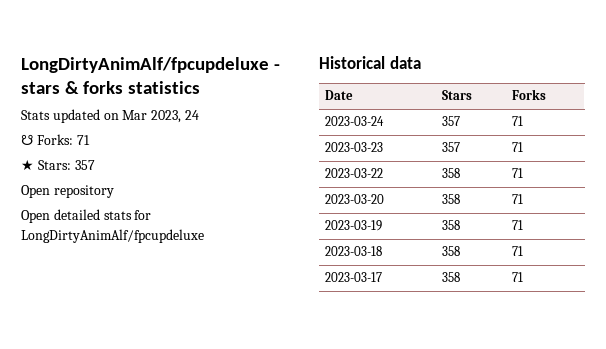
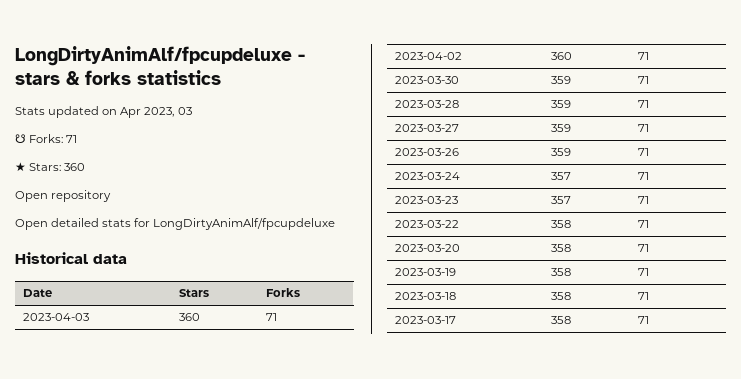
- Stats updated on Mar 2023, 24
+ Stats updated on Apr 2023, 03
- ★ Stars: 357
+ ★ Stars: 360
+ 2023-04-03 | 360 | 71
+ 2023-04-02 | 360 | 71
+ 2023-03-30 | 359 | 71
+ 2023-03-28 | 359 | 71
+ 2023-03-27 | 359 | 71
+ 2023-03-26 | 359 | 71

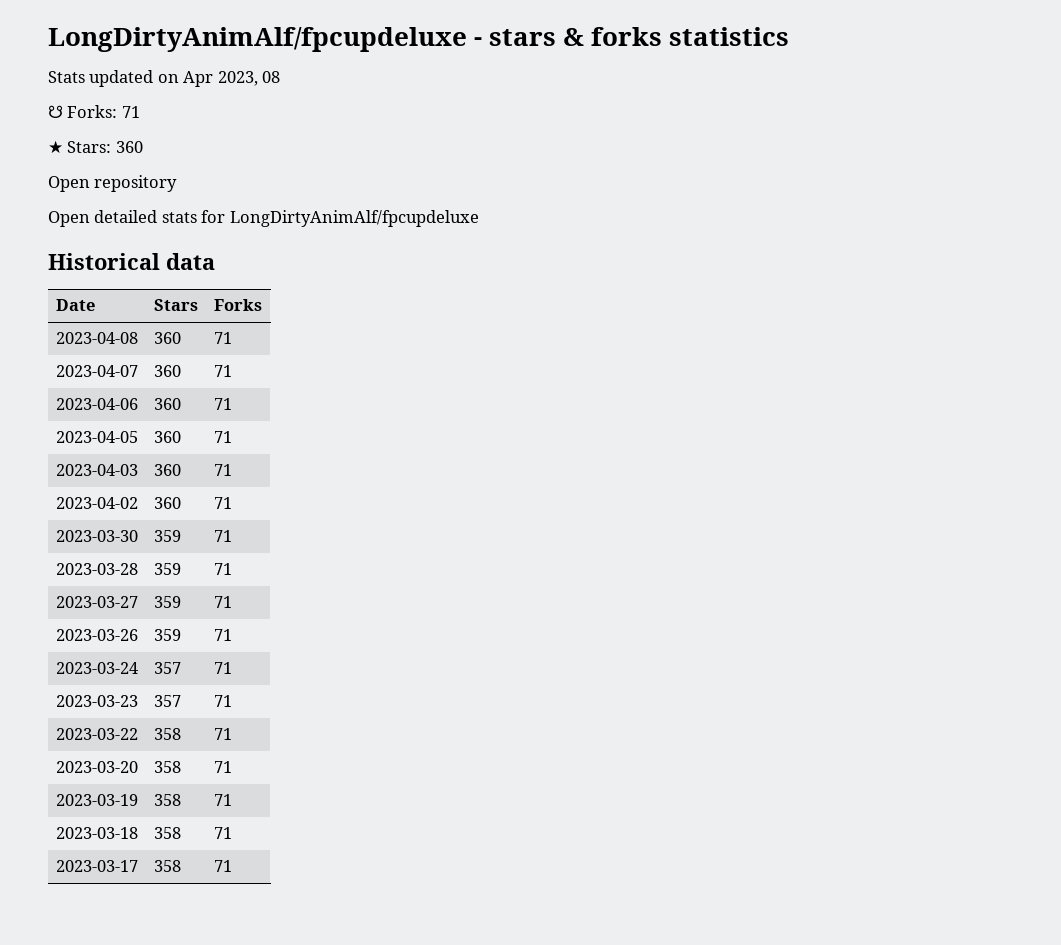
- Stats updated on Apr 2023, 03
+ Stats updated on Apr 2023, 08
+ 2023-04-08 | 360 | 71
+ 2023-04-07 | 360 | 71
+ 2023-04-06 | 360 | 71
+ 2023-04-05 | 360 | 71

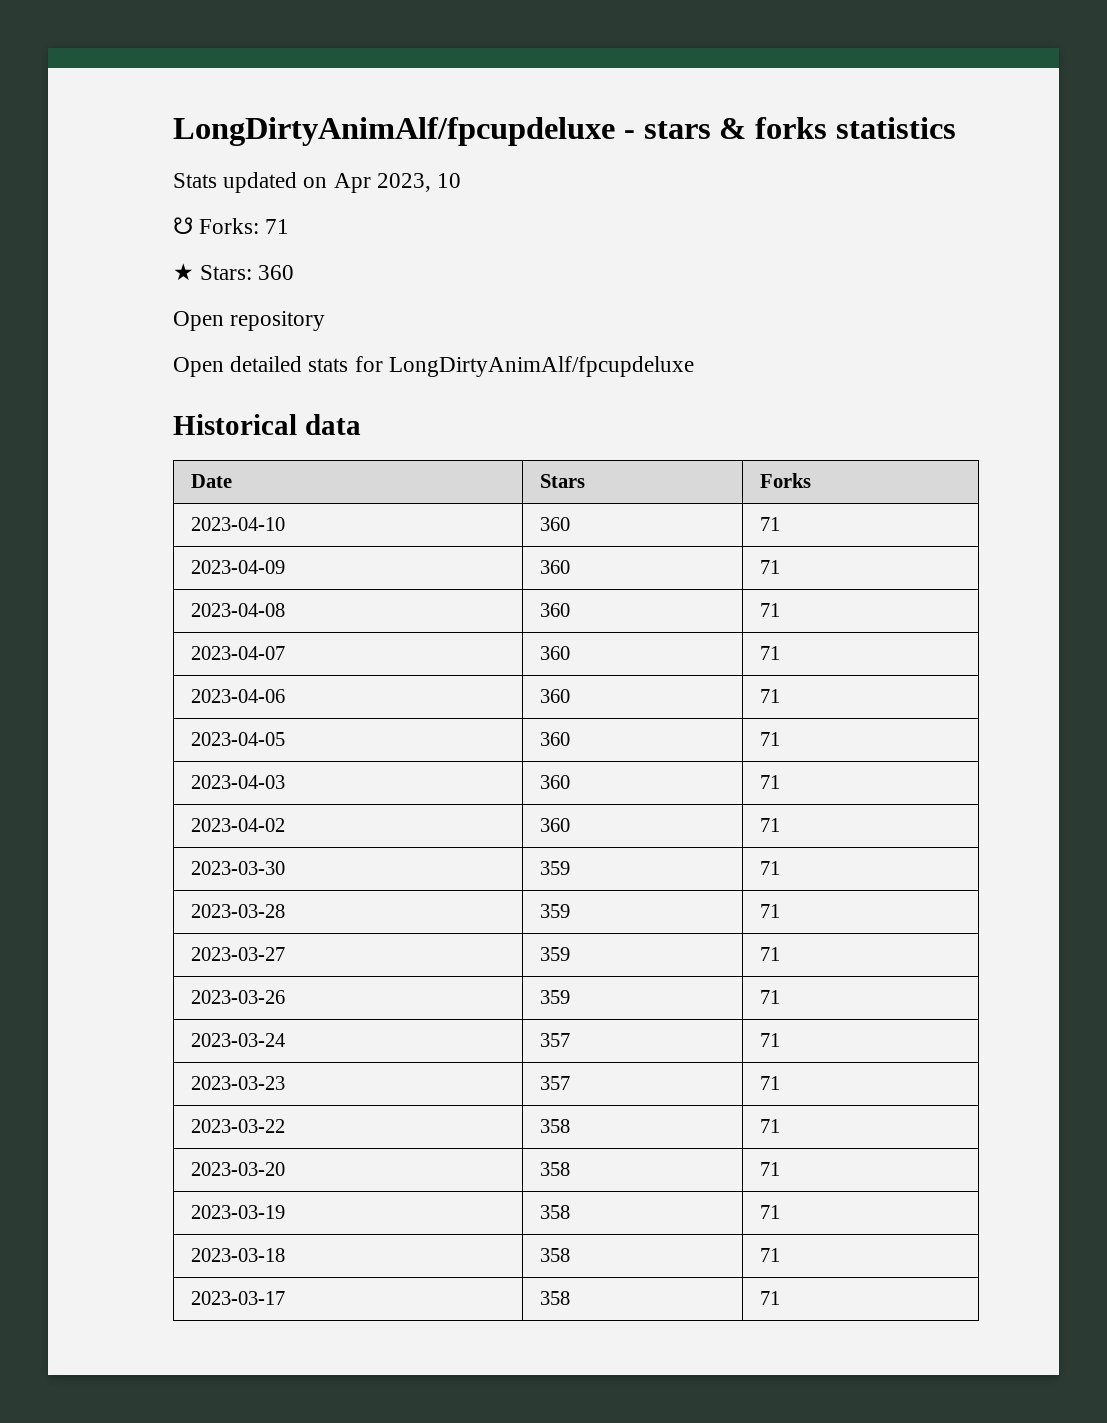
- Stats updated on Apr 2023, 08
+ Stats updated on Apr 2023, 10
+ 2023-04-10 | 360 | 71
+ 2023-04-09 | 360 | 71

